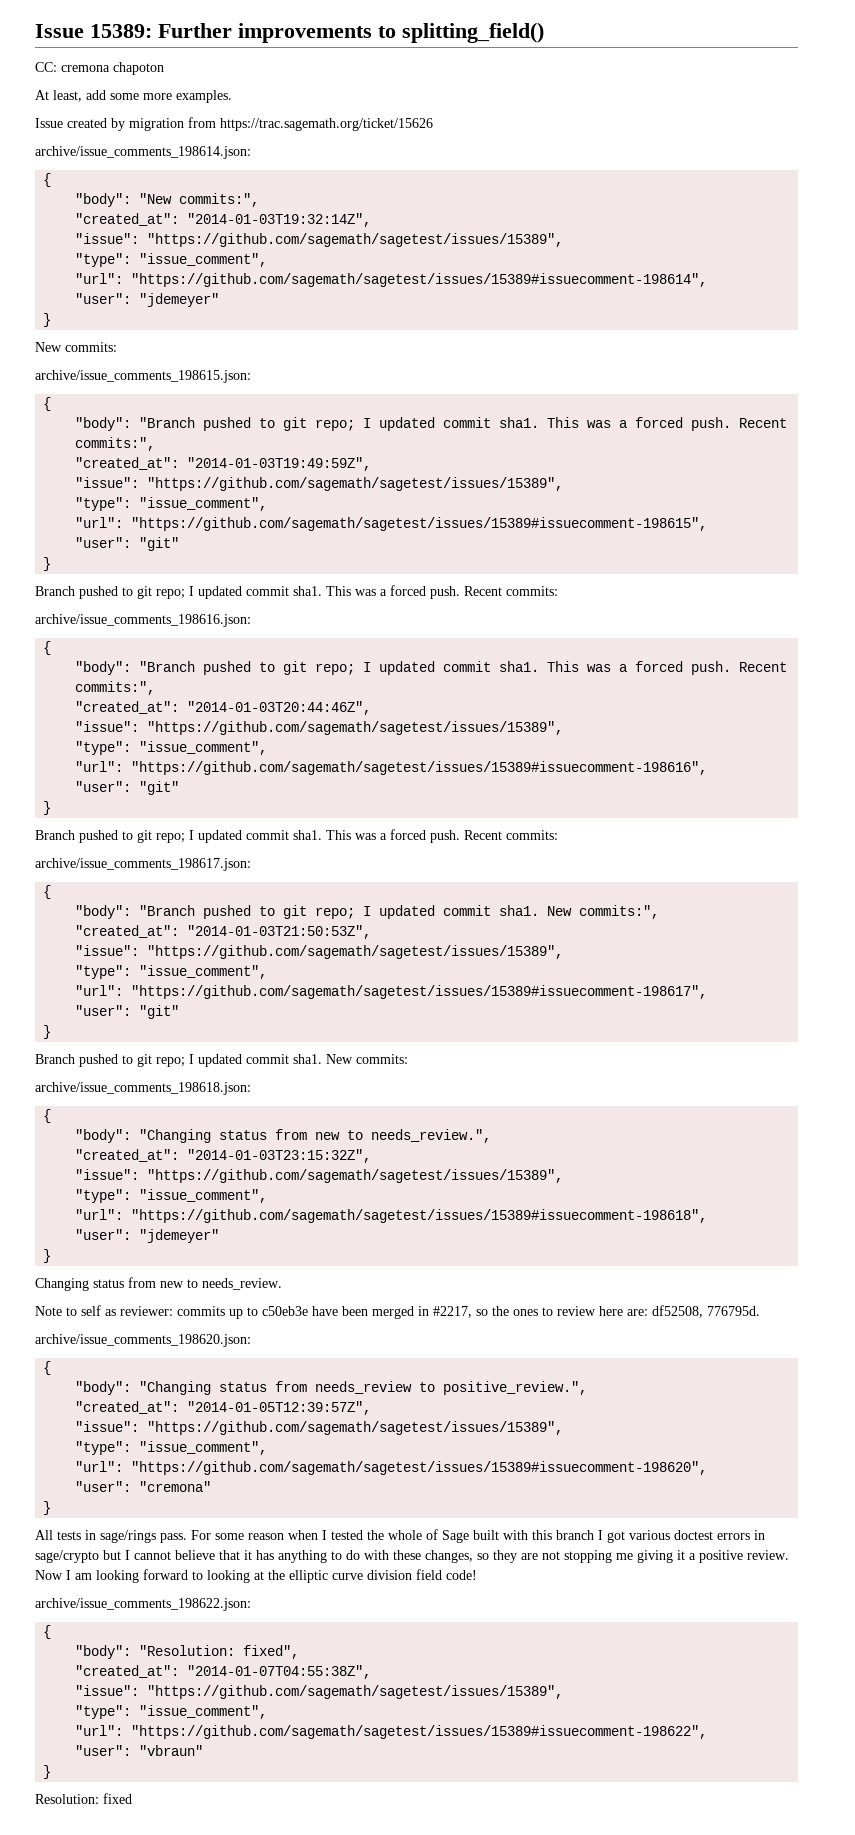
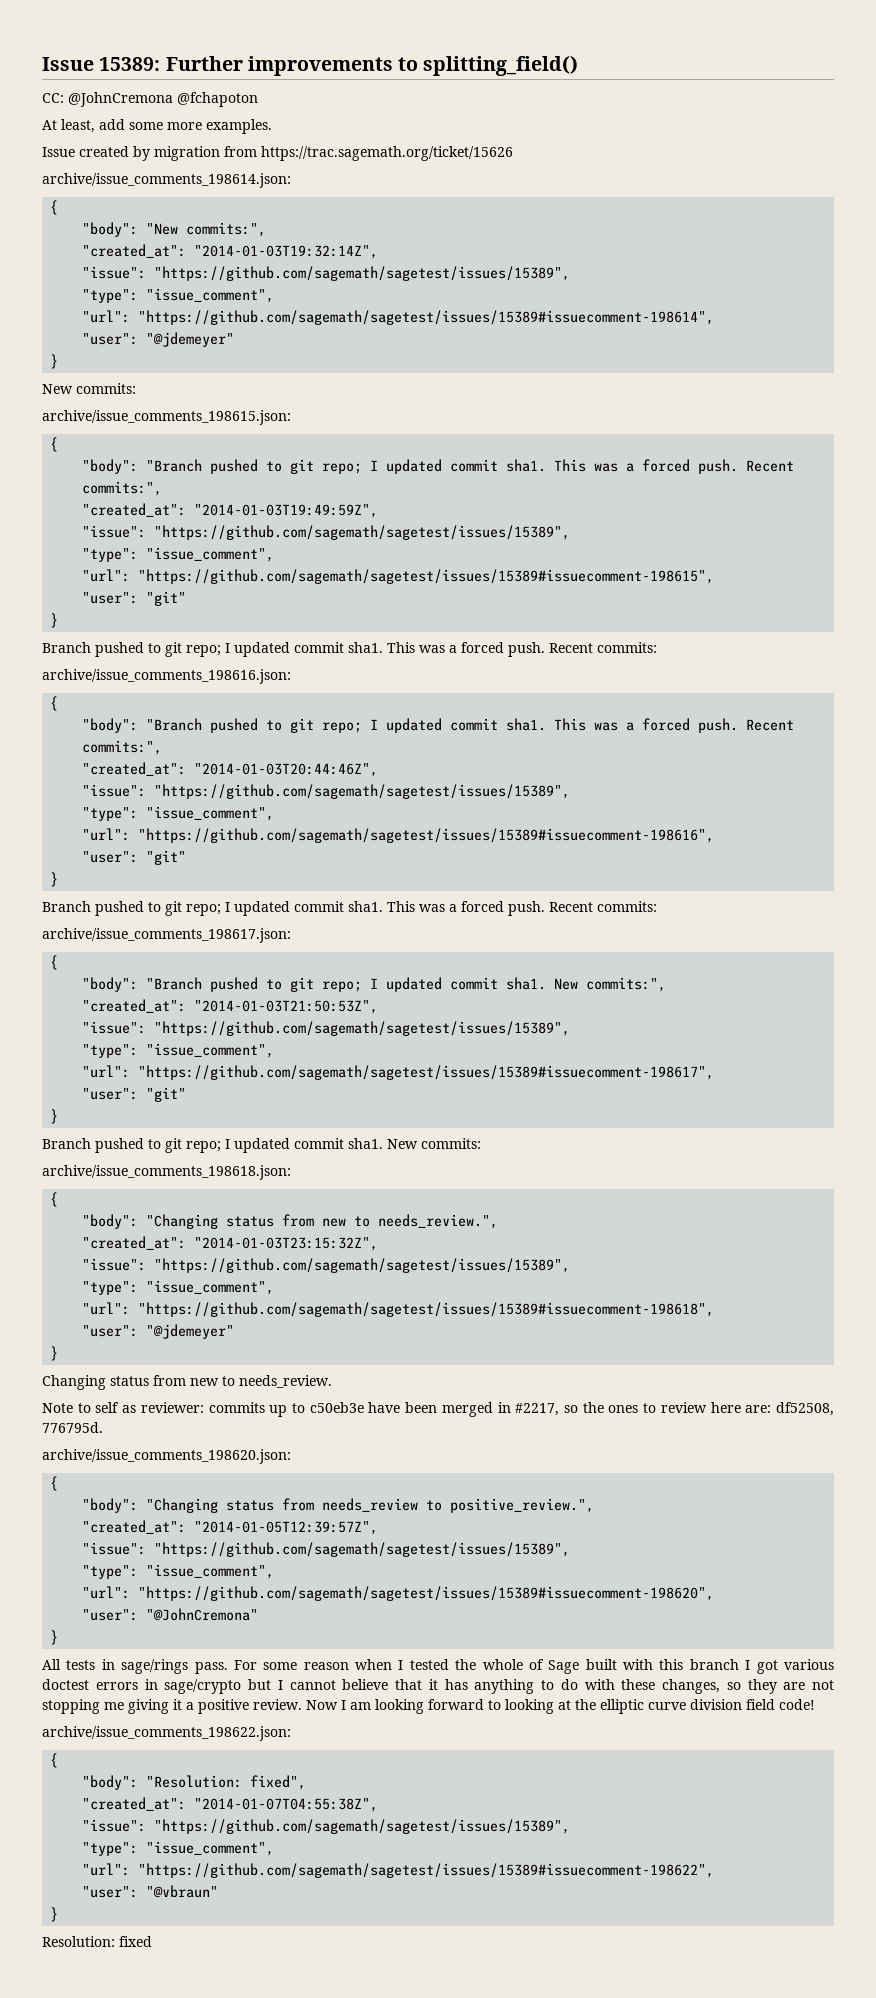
- CC: cremona chapoton
+ CC: @JohnCremona @fchapoton
  "url": "https://github.com/sagemath/sagetest/issues/15389#issuecomment-198614",
- "user": "jdemeyer"
+ "user": "@jdemeyer"
  "url": "https://github.com/sagemath/sagetest/issues/15389#issuecomment-198618",
- "user": "jdemeyer"
+ "user": "@jdemeyer"
- "user": "cremona"
+ "user": "@JohnCremona"
- "user": "vbraun"
+ "user": "@vbraun"

